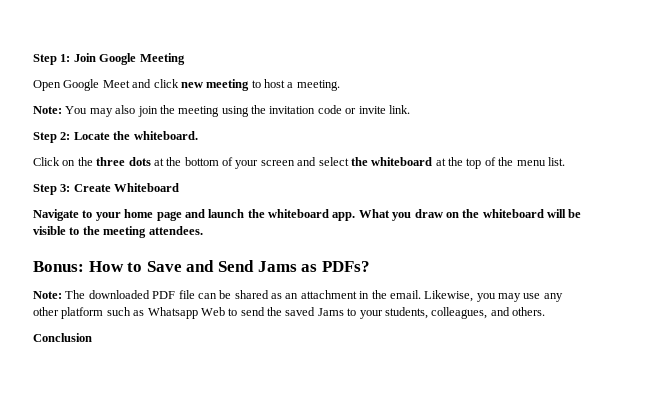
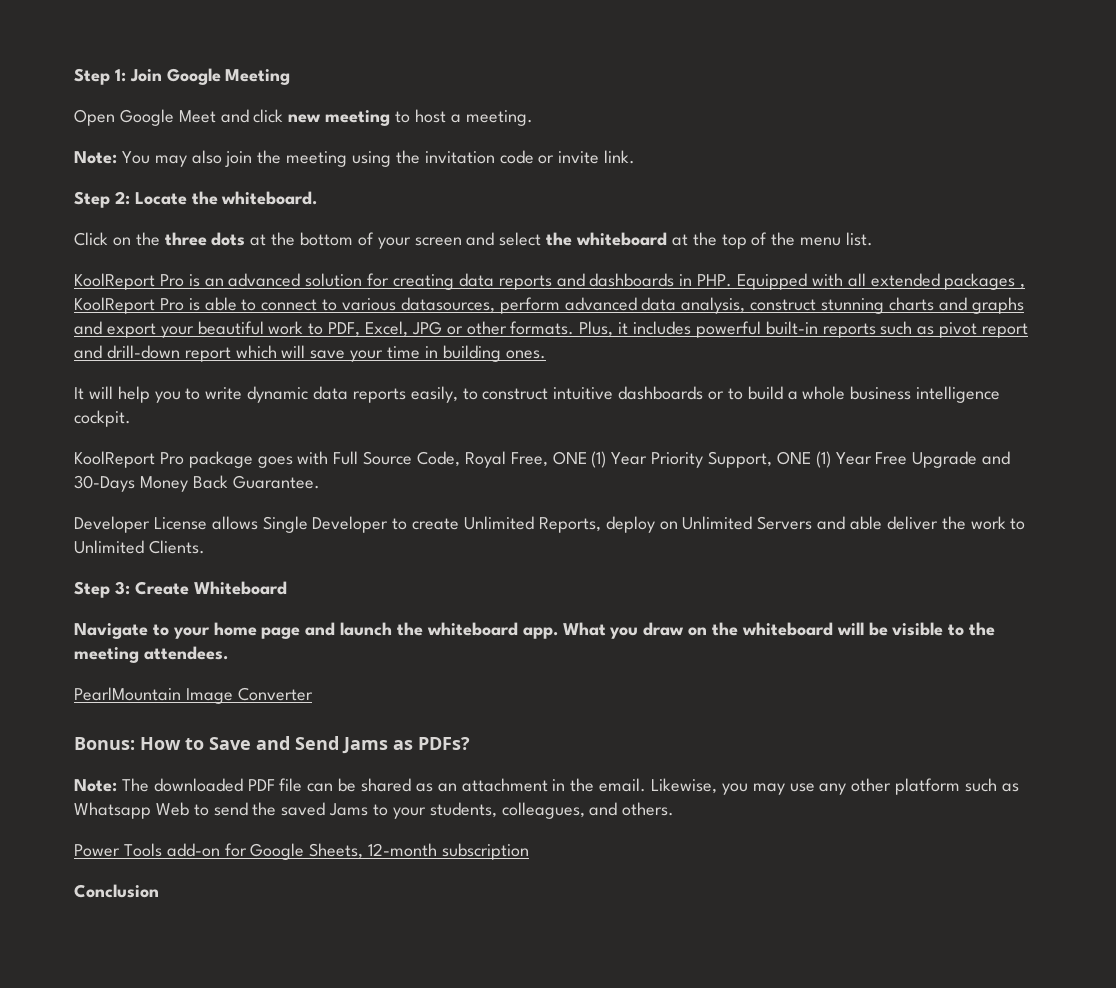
+ KoolReport Pro is an advanced solution for creating data reports and dashboards in PHP. Equipped with all extended packages , KoolReport Pro is able to connect to various datasources, perform advanced data analysis, construct stunning charts and graphs and export your beautiful work to PDF, Excel, JPG or other formats. Plus, it includes powerful built-in reports such as pivot report and drill-down report which will save your time in building ones.
+ It will help you to write dynamic data reports easily, to construct intuitive dashboards or to build a whole business intelligence cockpit.
+ KoolReport Pro package goes with Full Source Code, Royal Free, ONE (1) Year Priority Support, ONE (1) Year Free Upgrade and 30-Days Money Back Guarantee.
+ Developer License allows Single Developer to create Unlimited Reports, deploy on Unlimited Servers and able deliver the work to Unlimited Clients.
+ PearlMountain Image Converter
+ Power Tools add-on for Google Sheets, 12-month subscription

